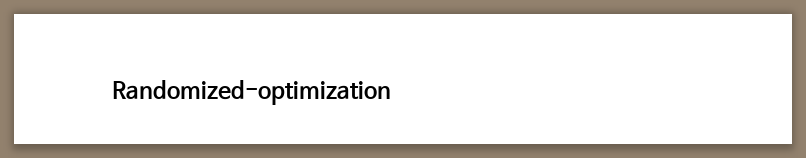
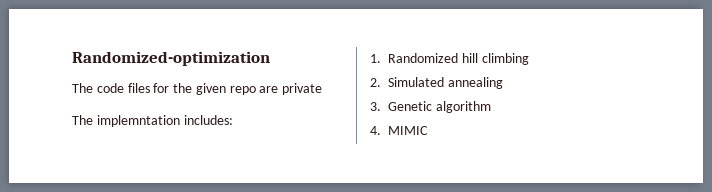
+ The code files for the given repo are private
+ The implemntation includes:
+ 1. Randomized hill climbing
+ 2. Simulated annealing
+ 3. Genetic algorithm
+ 4. MIMIC

